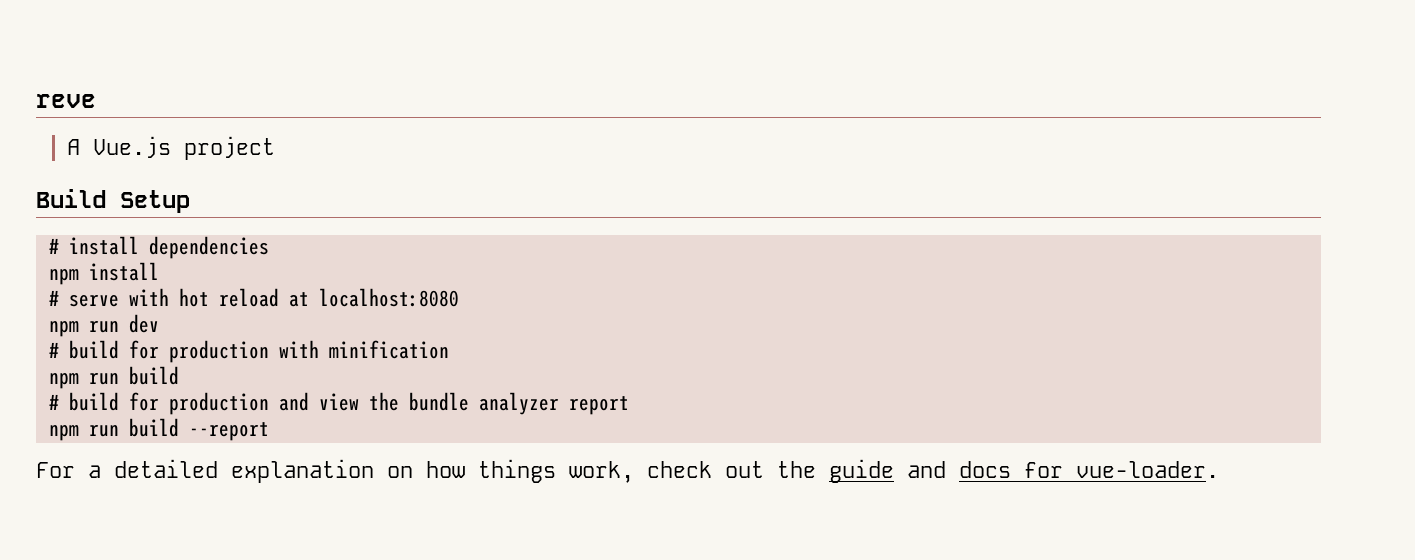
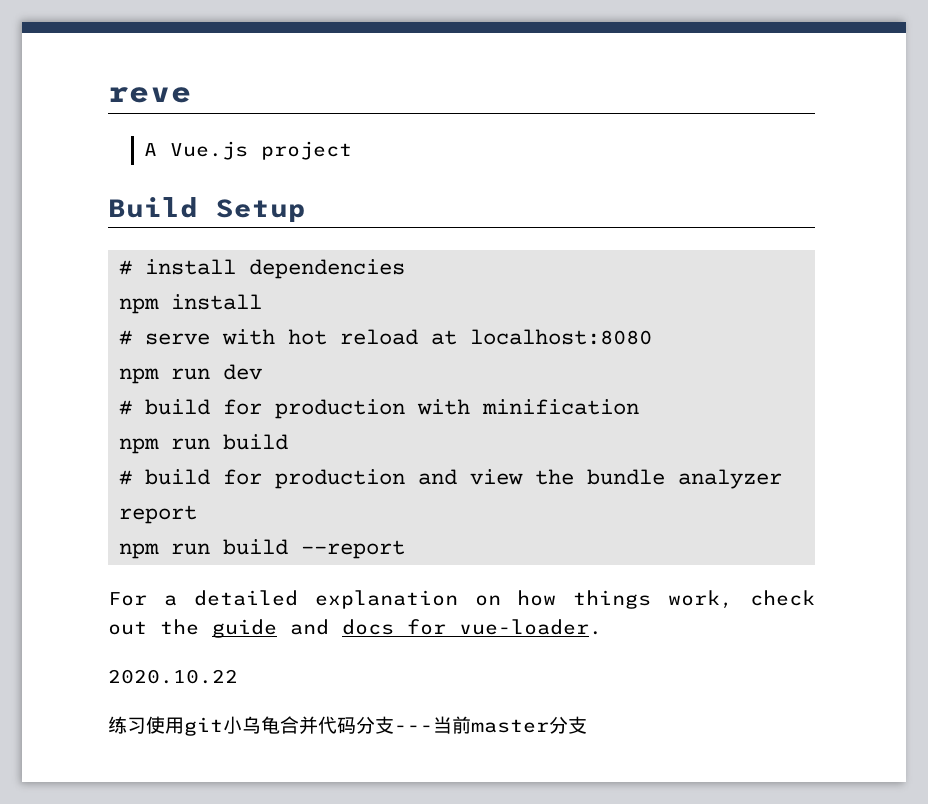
+ 2020.10.22
+ 练习使用git小乌龟合并代码分支---当前master分支

